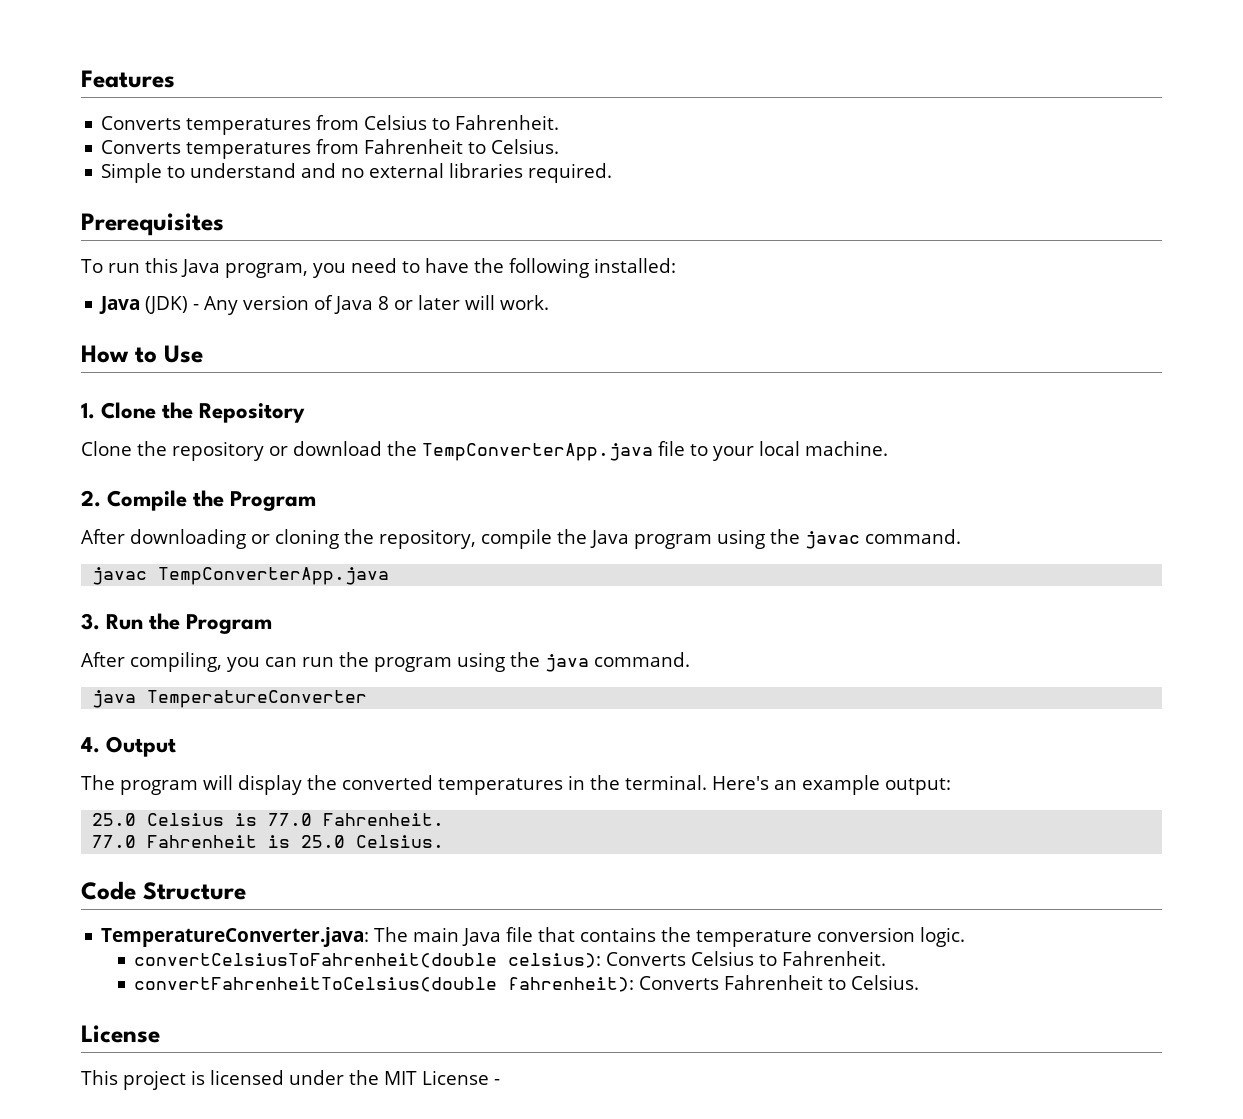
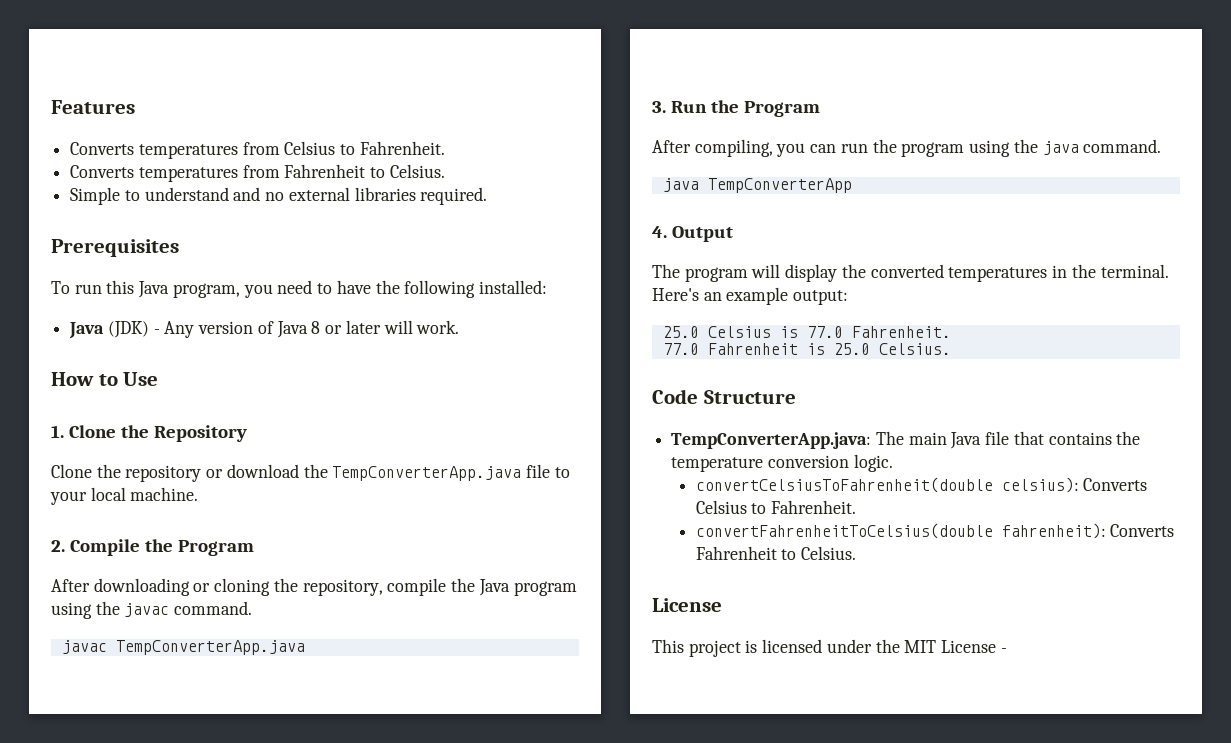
- java TemperatureConverter
+ java TempConverterApp
- TemperatureConverter.java: The main Java file that contains the temperature conversion logic.
+ TempConverterApp.java: The main Java file that contains the temperature conversion logic.

